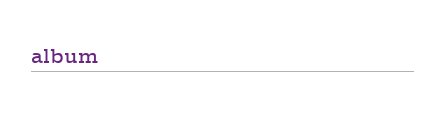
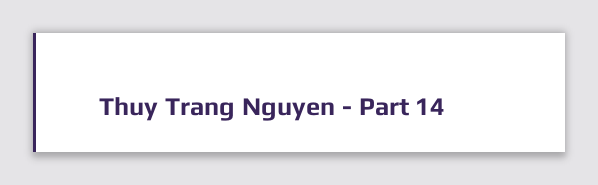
- album
+ Thuy Trang Nguyen - Part 14

